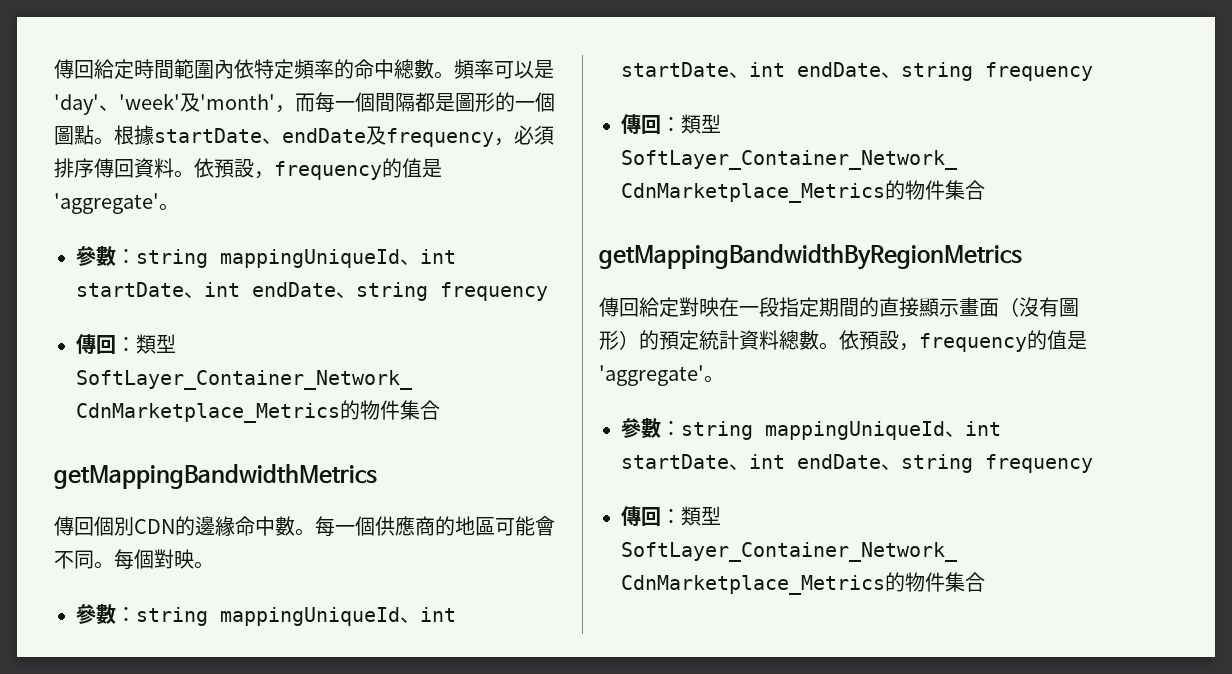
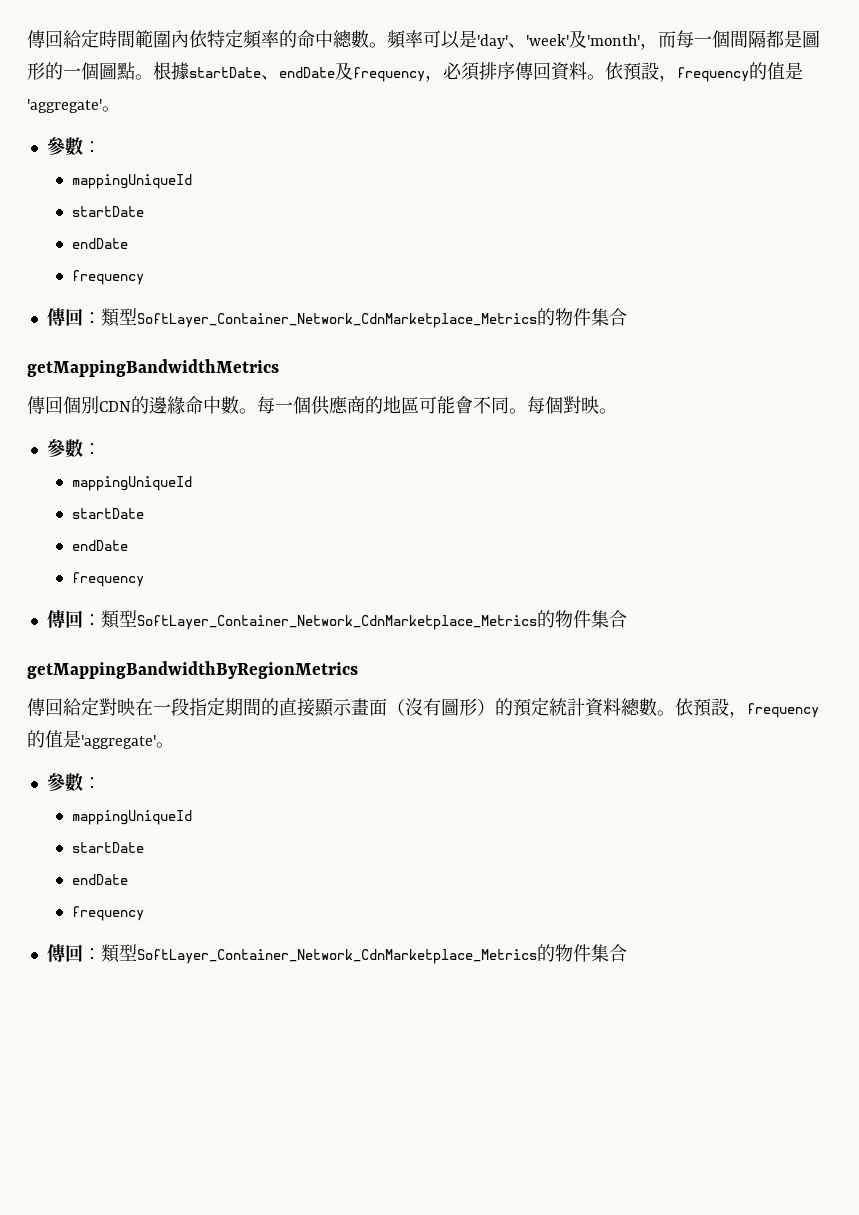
  根據startDate、endDate及frequency，必須排序傳回資料。依預設，frequency的值是'aggregate'。
- 參數：string mappingUniqueId、int startDate、int endDate、string frequency
+ 參數：
+ mappingUniqueId
+ startDate
+ endDate
+ frequency
  每個對映。
- 參數：string mappingUniqueId、int startDate、int endDate、string frequency
+ 參數：
+ mappingUniqueId
+ startDate
+ endDate
+ frequency
  傳回給定對映在一段指定期間的直接顯示畫面（沒有圖形）的預定統計資料總數。依預設，frequency的值是'aggregate'。
- 參數：string mappingUniqueId、int startDate、int endDate、string frequency
+ 參數：
+ mappingUniqueId
+ startDate
+ endDate
+ frequency

